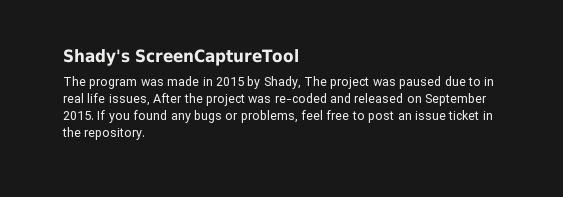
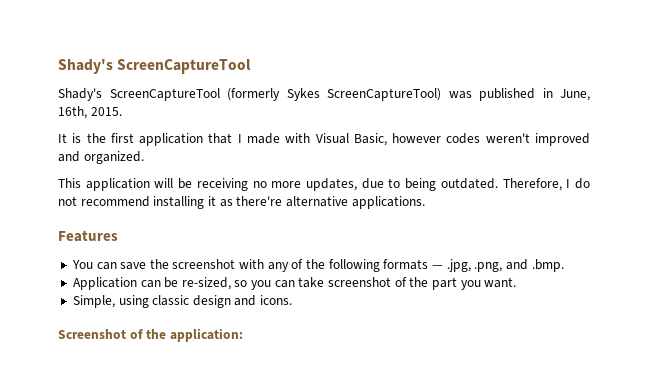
- The program was made in 2015 by Shady, The project was paused due to in real life issues, After the project was re-coded and released on September 2015. If you found any bugs or problems, feel free to post an issue ticket in the repository.
+ Shady's ScreenCaptureTool (formerly Sykes ScreenCaptureTool) was published in June, 16th, 2015.
+ It is the first application that I made with Visual Basic, however codes weren't improved and organized.
+ This application will be receiving no more updates, due to being outdated. Therefore, I do not recommend installing it as there're alternative applications.
+ Features
+ You can save the screenshot with any of the following formats — .jpg, .png, and .bmp.
+ Application can be re-sized, so you can take screenshot of the part you want.
+ Simple, using classic design and icons.
+ Screenshot of the application:

